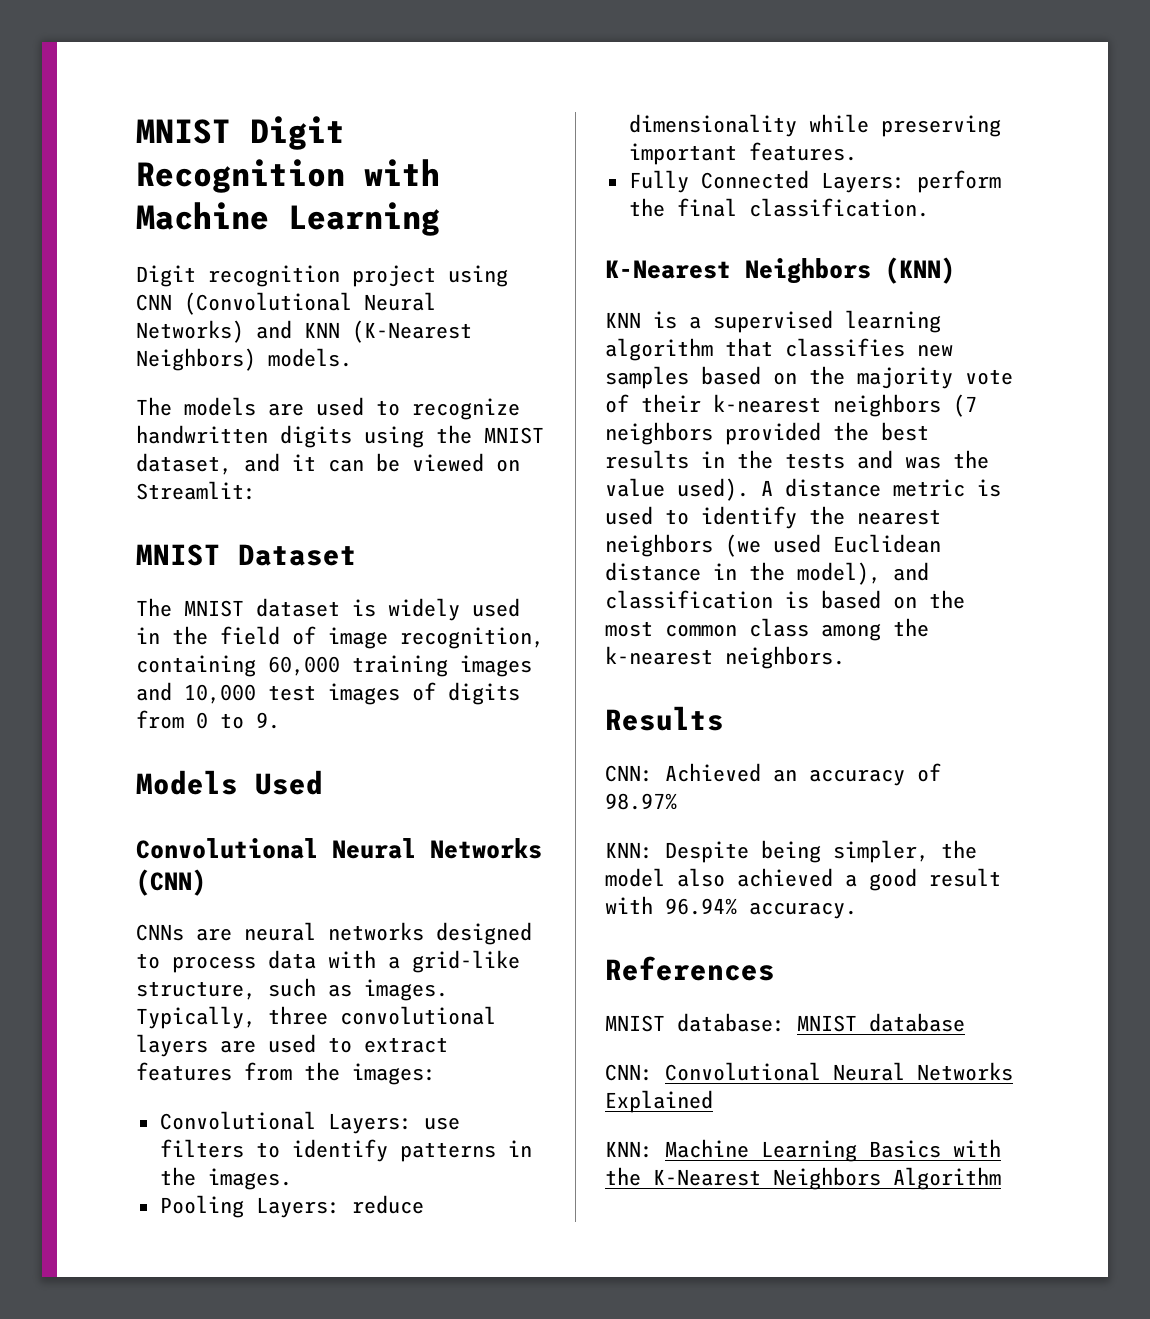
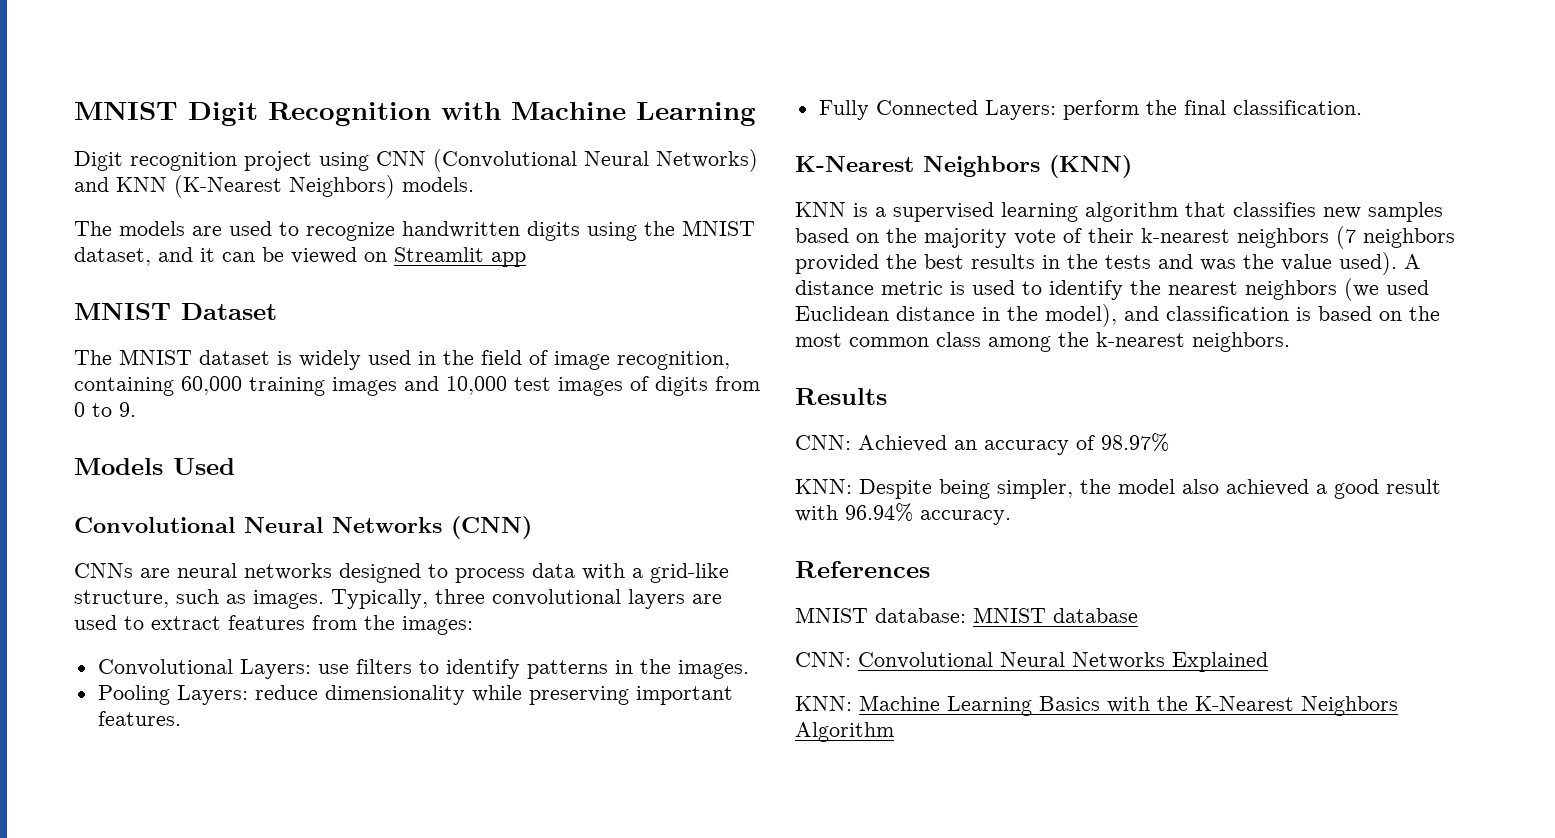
- The models are used to recognize handwritten digits using the MNIST dataset, and it can be viewed on Streamlit:
+ The models are used to recognize handwritten digits using the MNIST dataset, and it can be viewed on Streamlit app

